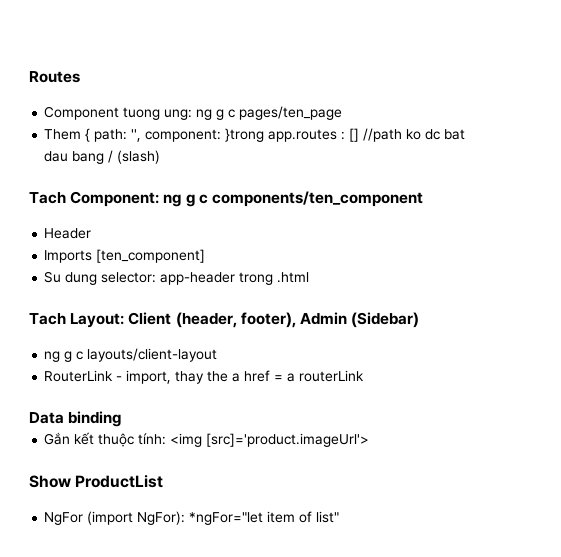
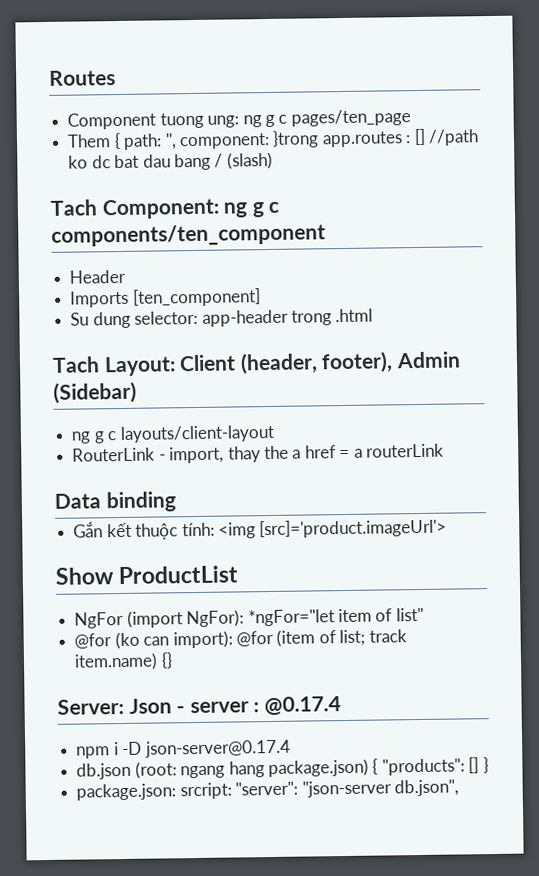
+ @for (ko can import): @for (item of list; track item.name) {}
+ Server: Json - server : @0.17.4
+ npm i -D json-server@0.17.4
+ db.json (root: ngang hang package.json) { "products": [] }
+ package.json: srcript: "server": "json-server db.json",

